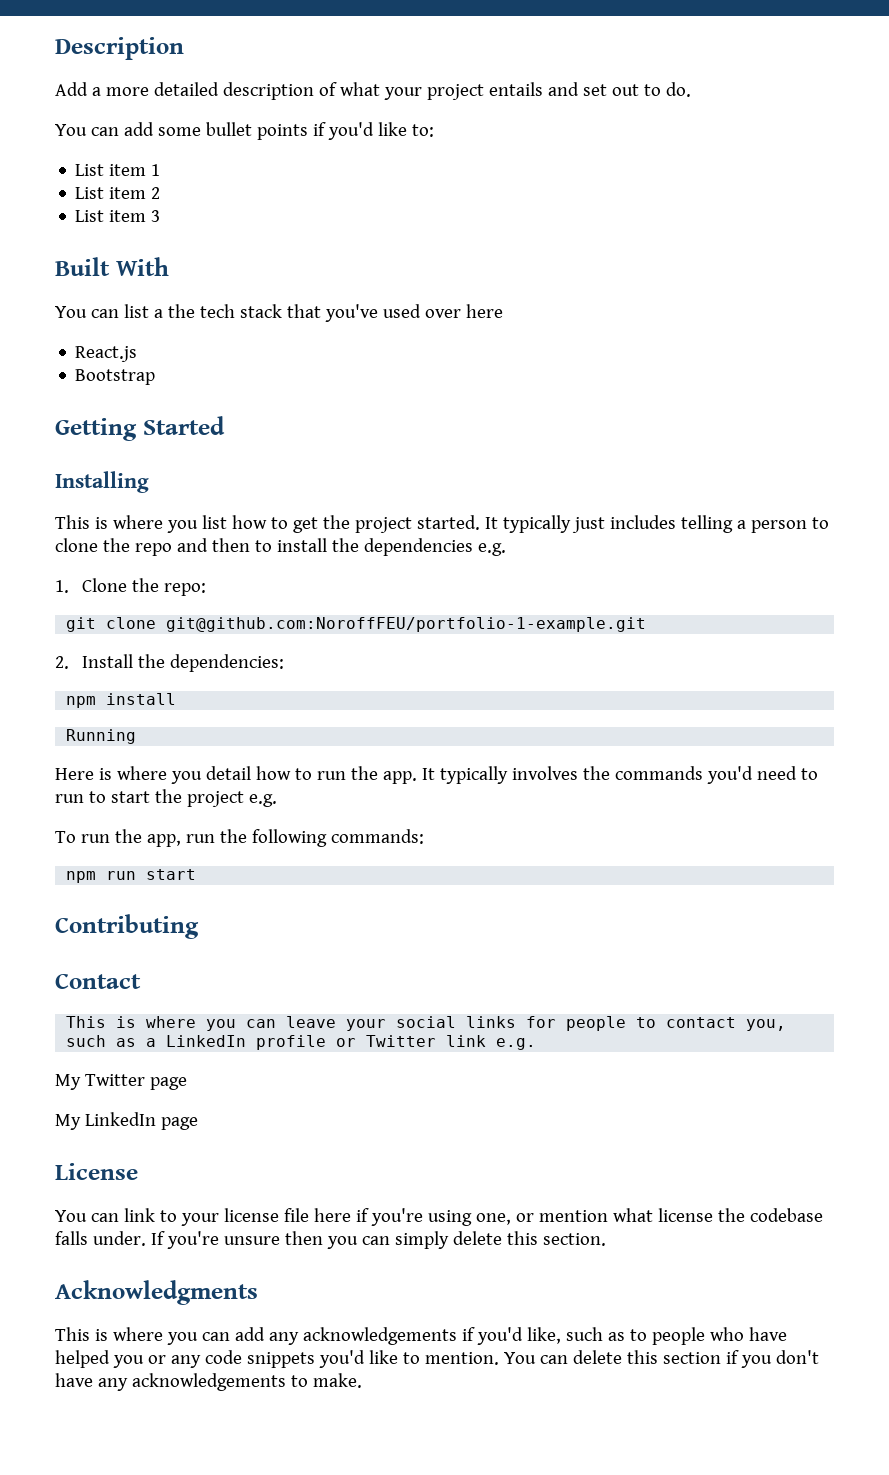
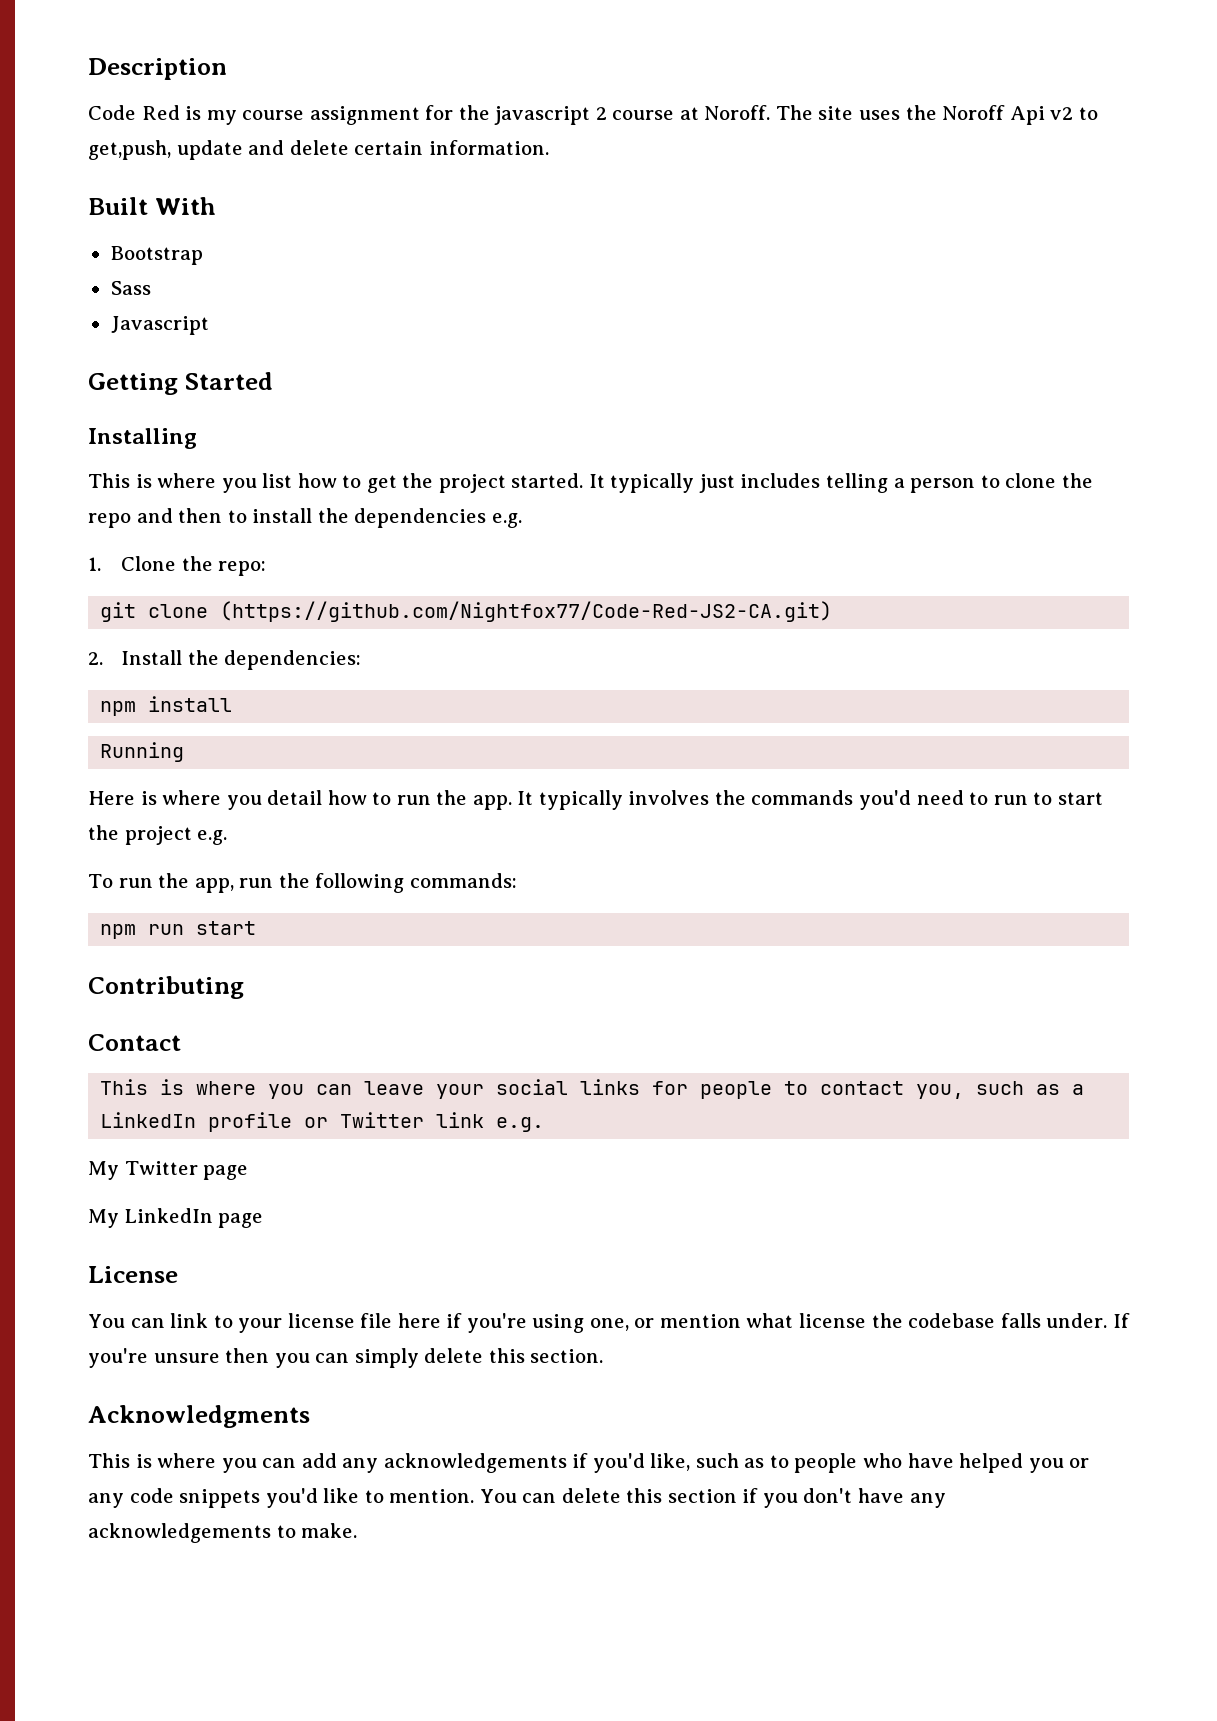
- Add a more detailed description of what your project entails and set out to do.
- You can add some bullet points if you'd like to:
- List item 1
- List item 2
- List item 3
+ Code Red is my course assignment for the javascript 2 course at Noroff. The site uses the Noroff Api v2 to get,push, update and delete certain information.
  Built With
- You can list a the tech stack that you've used over here
- React.js
  Bootstrap
+ Sass
+ Javascript
- git clone git@github.com:NoroffFEU/portfolio-1-example.git
+ git clone (https://github.com/Nightfox77/Code-Red-JS2-CA.git)

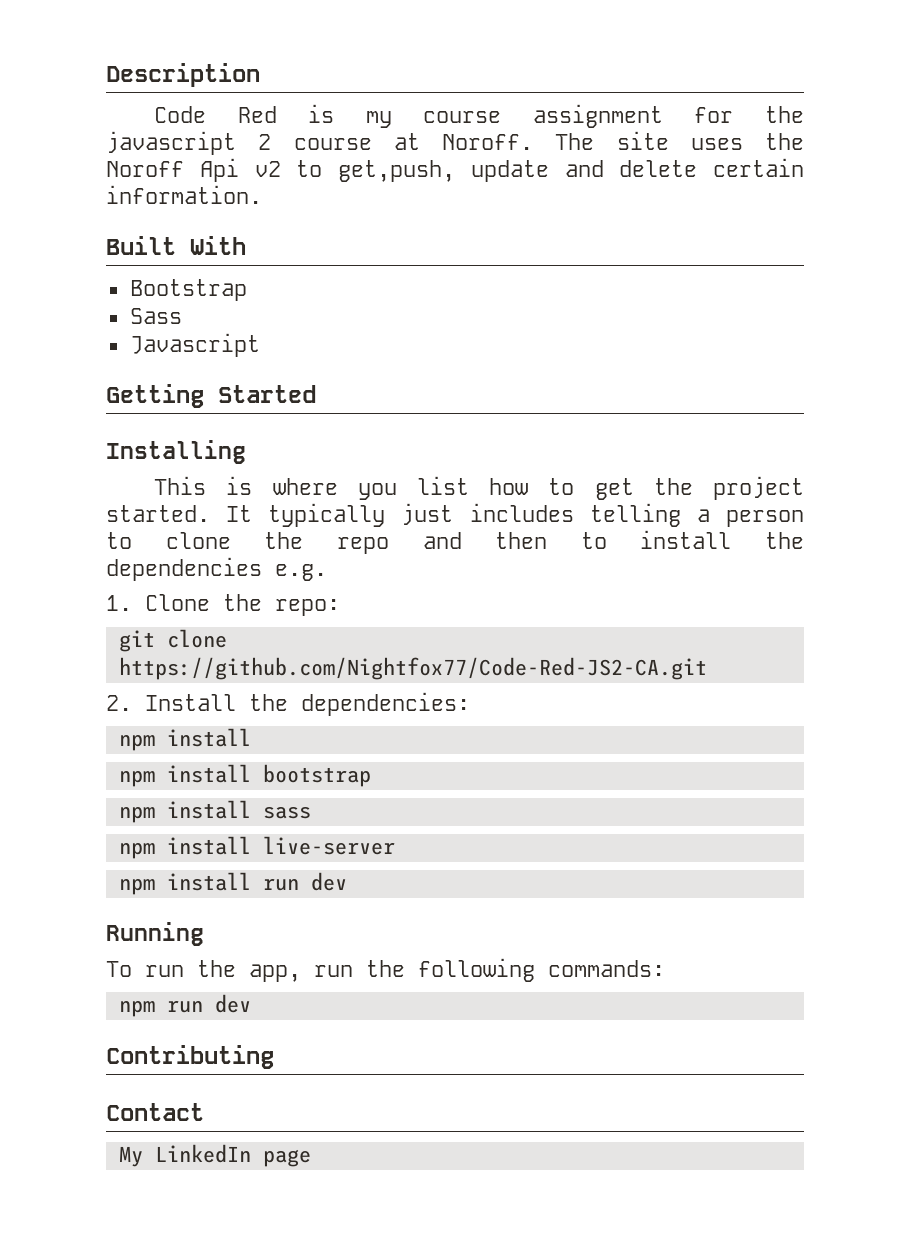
- git clone (https://github.com/Nightfox77/Code-Red-JS2-CA.git)
+ git clone https://github.com/Nightfox77/Code-Red-JS2-CA.git
+ npm install bootstrap
+ npm install sass
+ npm install live-server
+ npm install run dev
  Running
- Here is where you detail how to run the app. It typically involves the commands you'd need to run to start the project e.g.
- npm run start
+ npm run dev
- This is where you can leave your social links for people to contact you, such as a LinkedIn profile or Twitter link e.g.
- My Twitter page
  My LinkedIn page
- License
- You can link to your license file here if you're using one, or mention what license the codebase falls under. If you're unsure then you can simply delete this section.
- Acknowledgments
- This is where you can add any acknowledgements if you'd like, such as to people who have helped you or any code snippets you'd like to mention. You can delete this section if you don't have any acknowledgements to make.

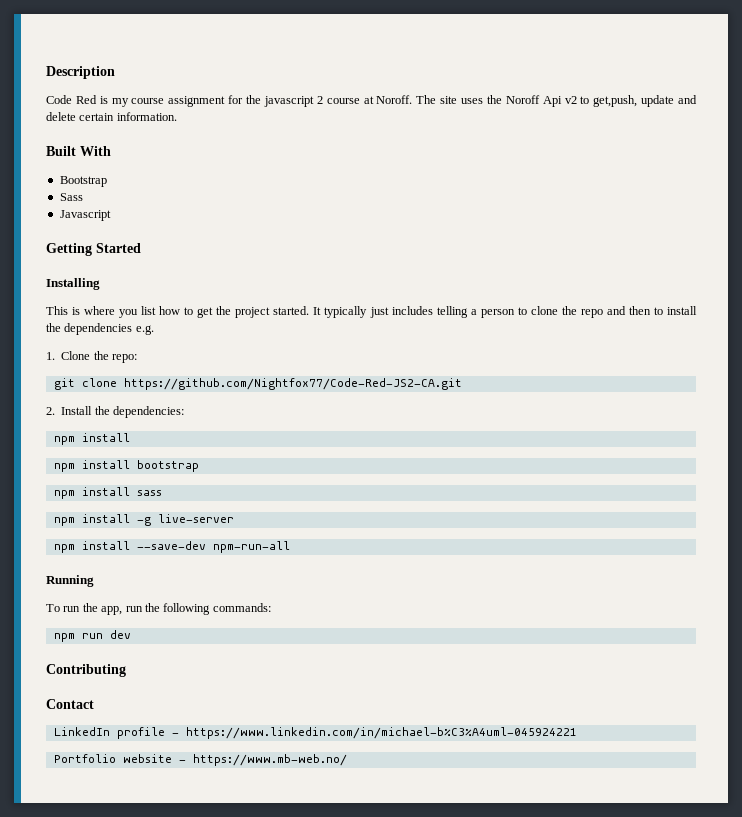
- npm install live-server
+ npm install -g live-server
- npm install run dev
+ npm install --save-dev npm-run-all
- My LinkedIn page
+ LinkedIn profile - https://www.linkedin.com/in/michael-b%C3%A4uml-045924221
+ Portfolio website - https://www.mb-web.no/

